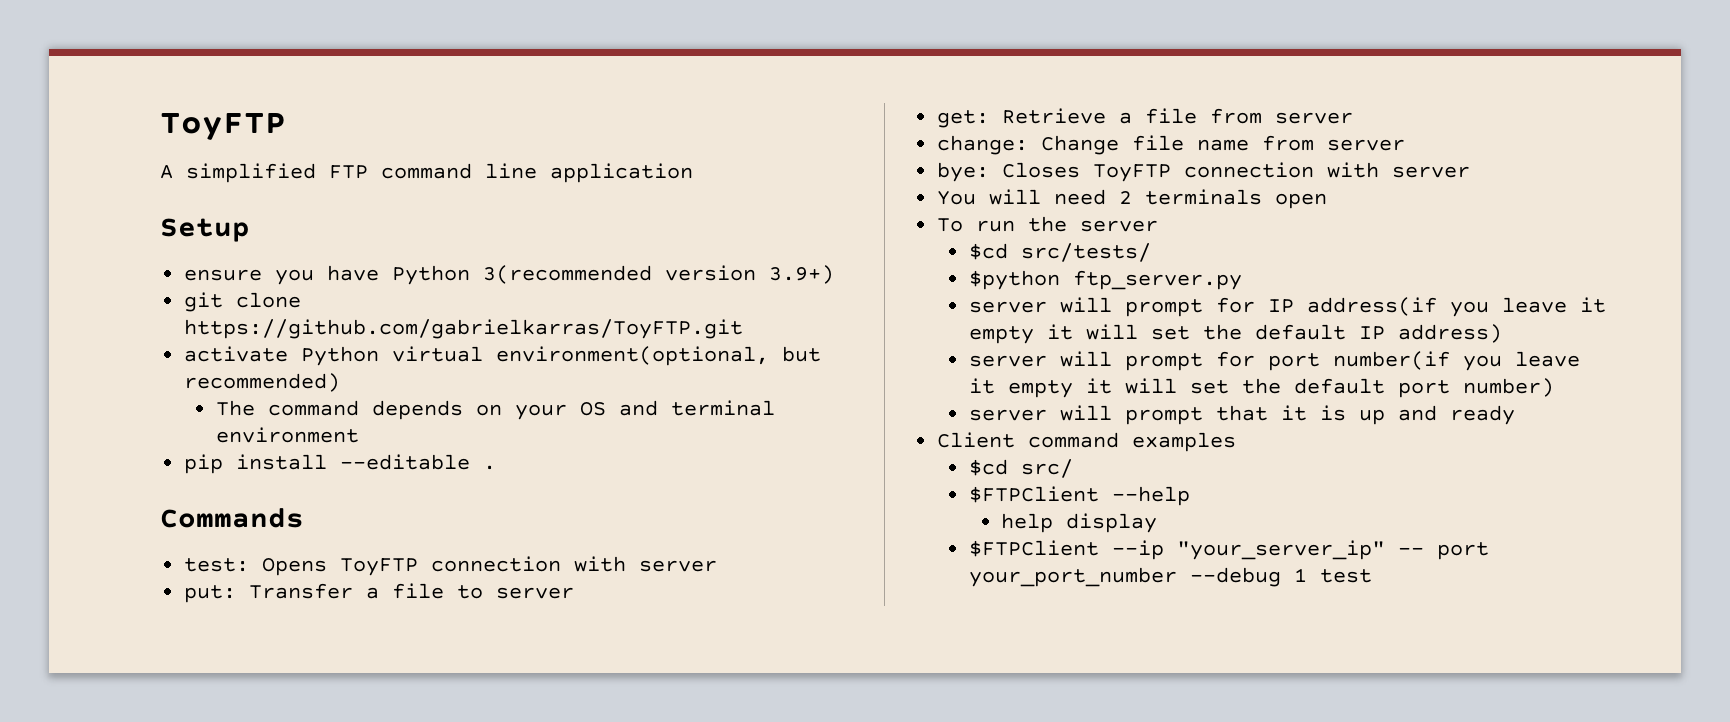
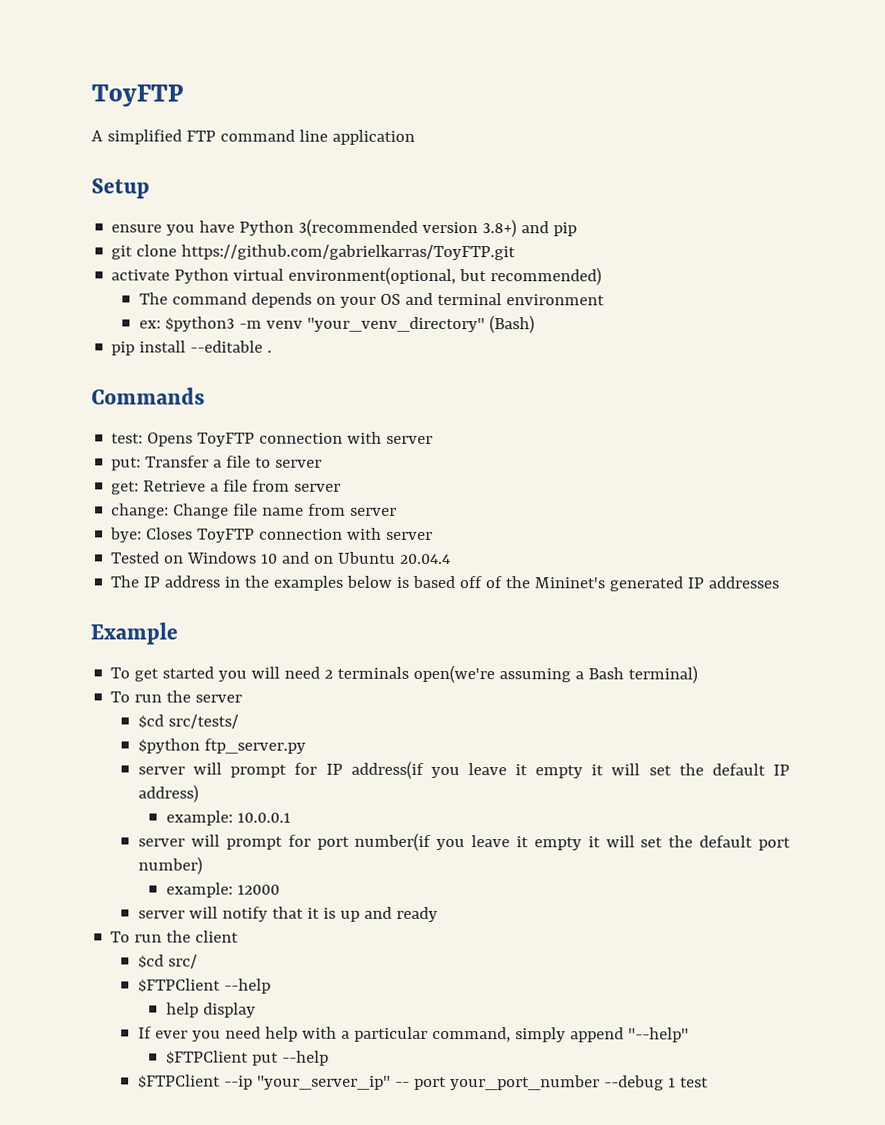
- ensure you have Python 3(recommended version 3.9+)
+ ensure you have Python 3(recommended version 3.8+) and pip
+ ex: $python3 -m venv "your_venv_directory" (Bash)
- You will need 2 terminals open
+ Tested on Windows 10 and on Ubuntu 20.04.4
+ The IP address in the examples below is based off of the Mininet's generated IP addresses
+ Example
+ To get started you will need 2 terminals open(we're assuming a Bash terminal)
+ example: 10.0.0.1
- server will prompt that it is up and ready
+ example: 12000
+ server will notify that it is up and ready
- Client command examples
+ To run the client
+ If ever you need help with a particular command, simply append "--help"
+ $FTPClient put --help

